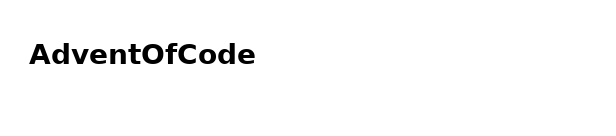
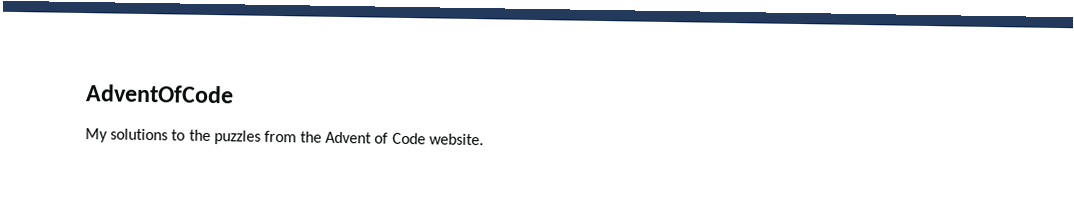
+ My solutions to the puzzles from the Advent of Code website.

